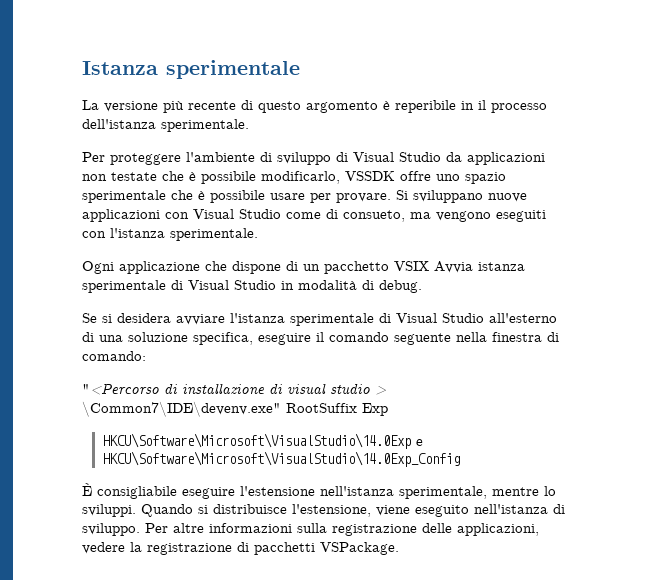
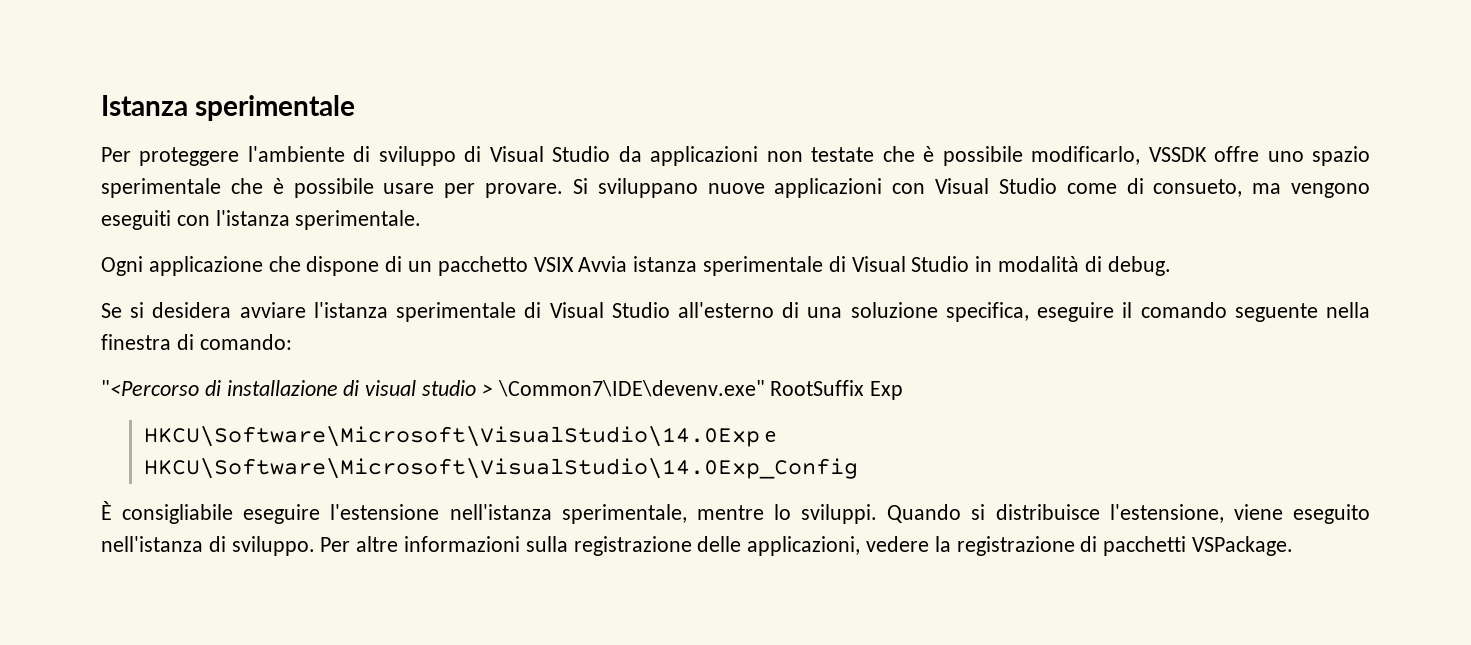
- La versione più recente di questo argomento è reperibile in il processo dell'istanza sperimentale.

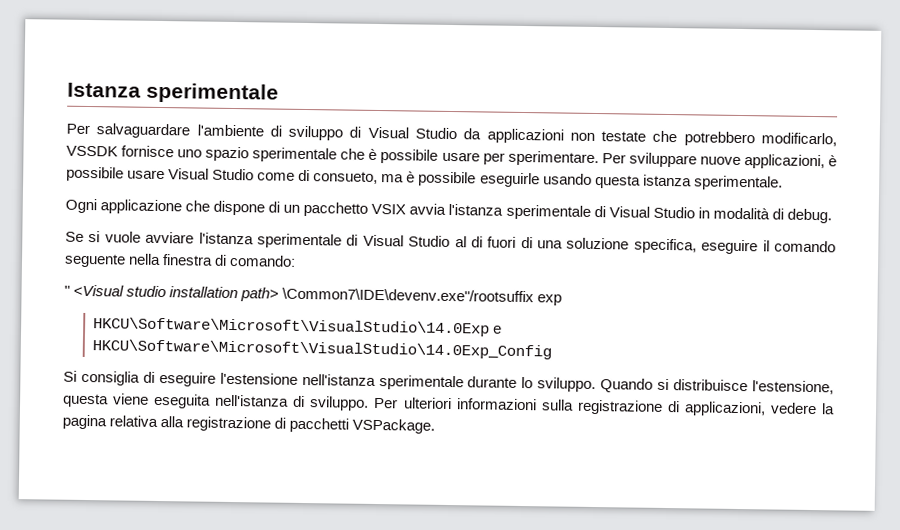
- Per proteggere l'ambiente di sviluppo di Visual Studio da applicazioni non testate che è possibile modificarlo, VSSDK offre uno spazio sperimentale che è possibile usare per provare. Si sviluppano nuove applicazioni con Visual Studio come di consueto, ma vengono eseguiti con l'istanza sperimentale.
+ Per salvaguardare l'ambiente di sviluppo di Visual Studio da applicazioni non testate che potrebbero modificarlo, VSSDK fornisce uno spazio sperimentale che è possibile usare per sperimentare. Per sviluppare nuove applicazioni, è possibile usare Visual Studio come di consueto, ma è possibile eseguirle usando questa istanza sperimentale.
- Ogni applicazione che dispone di un pacchetto VSIX Avvia istanza sperimentale di Visual Studio in modalità di debug.
+ Ogni applicazione che dispone di un pacchetto VSIX avvia l'istanza sperimentale di Visual Studio in modalità di debug.
- Se si desidera avviare l'istanza sperimentale di Visual Studio all'esterno di una soluzione specifica, eseguire il comando seguente nella finestra di comando:
+ Se si vuole avviare l'istanza sperimentale di Visual Studio al di fuori di una soluzione specifica, eseguire il comando seguente nella finestra di comando:
- "<Percorso di installazione di visual studio > \Common7\IDE\devenv.exe" RootSuffix Exp
+ " <Visual studio installation path> \Common7\IDE\devenv.exe"/rootsuffix exp
  HKCU\Software\Microsoft\VisualStudio\14.0Exp e HKCU\Software\Microsoft\VisualStudio\14.0Exp_Config
- È consigliabile eseguire l'estensione nell'istanza sperimentale, mentre lo sviluppi.
+ Si consiglia di eseguire l'estensione nell'istanza sperimentale durante lo sviluppo.
- Quando si distribuisce l'estensione, viene eseguito nell'istanza di sviluppo.
+ Quando si distribuisce l'estensione, questa viene eseguita nell'istanza di sviluppo.
- Per altre informazioni sulla registrazione delle applicazioni, vedere la registrazione di pacchetti VSPackage.
+ Per ulteriori informazioni sulla registrazione di applicazioni, vedere la pagina relativa alla registrazione di pacchetti VSPackage.

